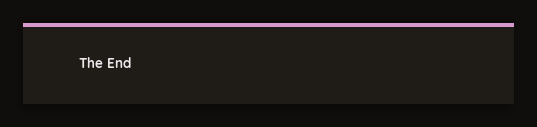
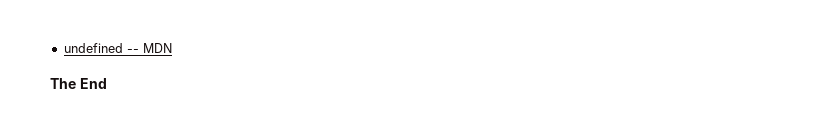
+ undefined -- MDN

